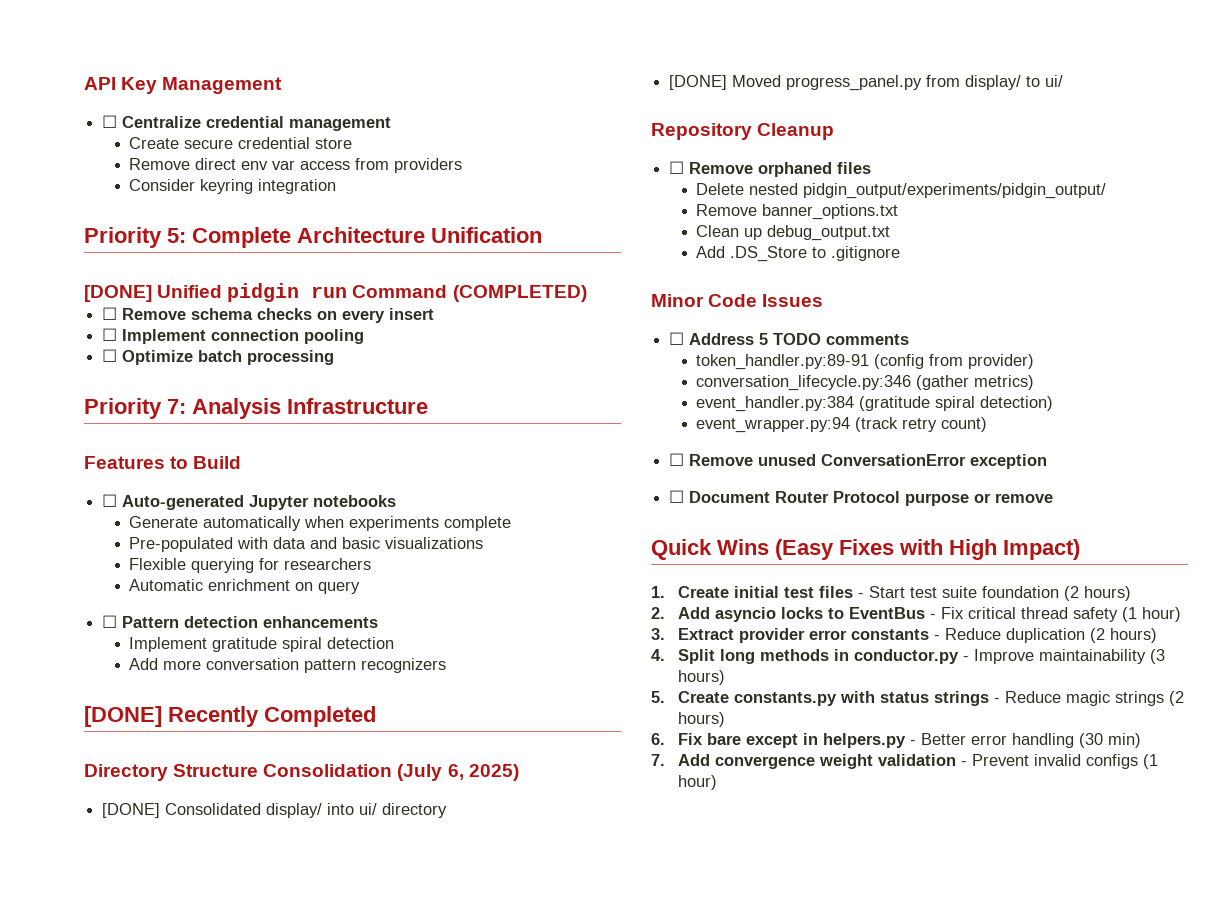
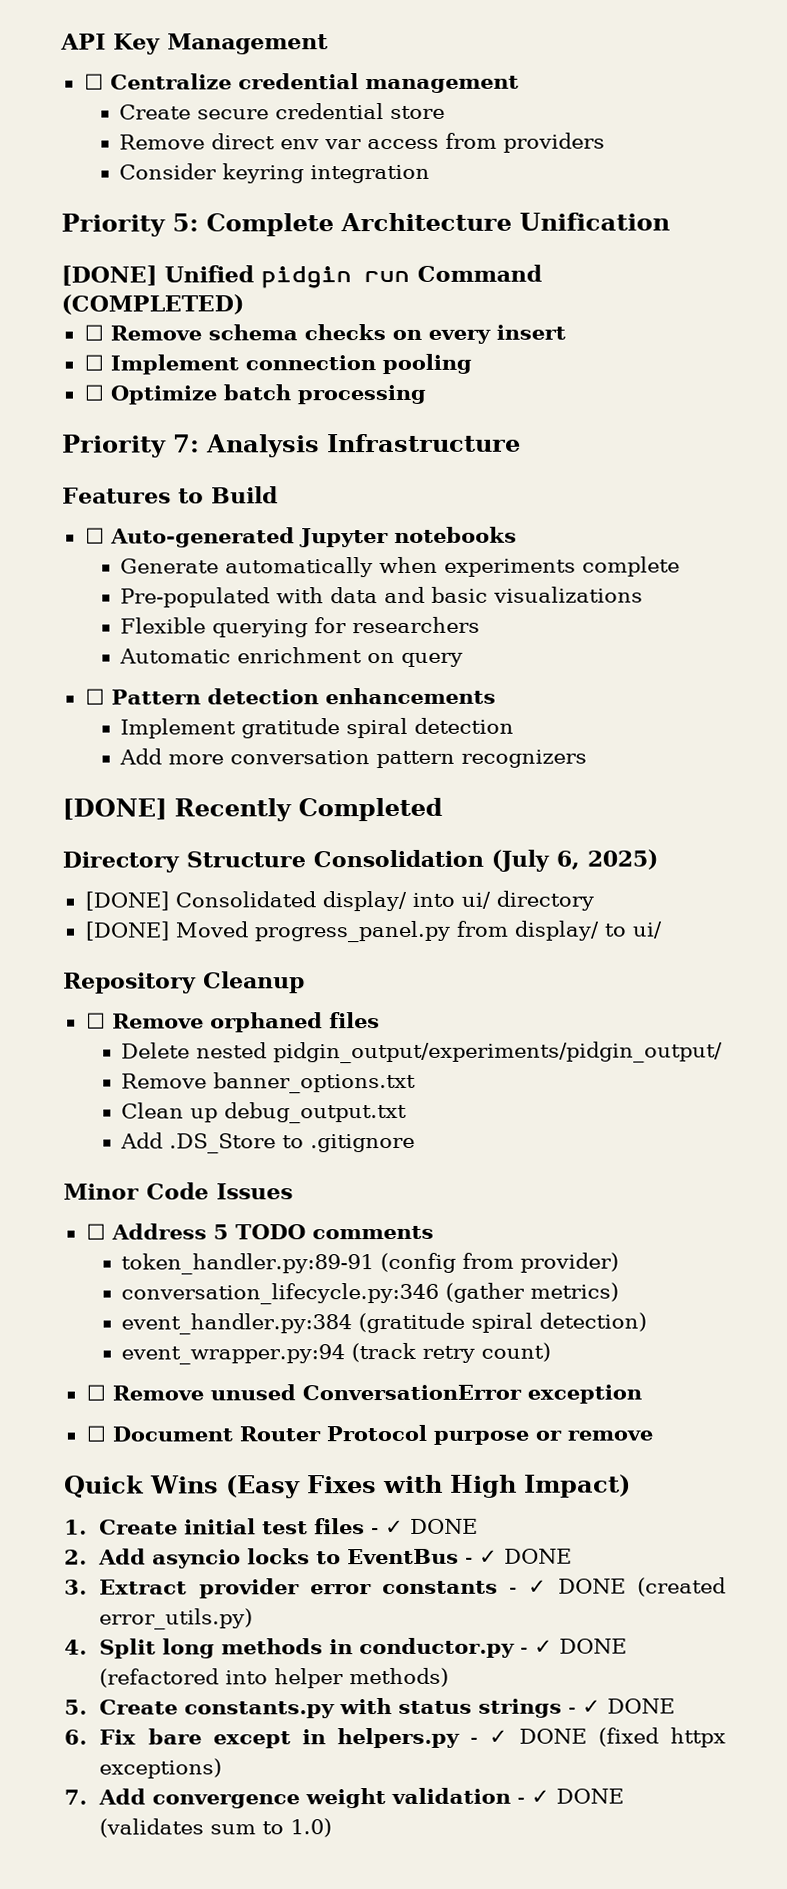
- 1. Create initial test files - Start test suite foundation (2 hours)
+ 1. Create initial test files - ✓ DONE
- 2. Add asyncio locks to EventBus - Fix critical thread safety (1 hour)
+ 2. Add asyncio locks to EventBus - ✓ DONE
- 3. Extract provider error constants - Reduce duplication (2 hours)
+ 3. Extract provider error constants - ✓ DONE (created error_utils.py)
- 4. Split long methods in conductor.py - Improve maintainability (3 hours)
+ 4. Split long methods in conductor.py - ✓ DONE (refactored into helper methods)
- 5. Create constants.py with status strings - Reduce magic strings (2 hours)
+ 5. Create constants.py with status strings - ✓ DONE
- 6. Fix bare except in helpers.py - Better error handling (30 min)
+ 6. Fix bare except in helpers.py - ✓ DONE (fixed httpx exceptions)
- 7. Add convergence weight validation - Prevent invalid configs (1 hour)
+ 7. Add convergence weight validation - ✓ DONE (validates sum to 1.0)

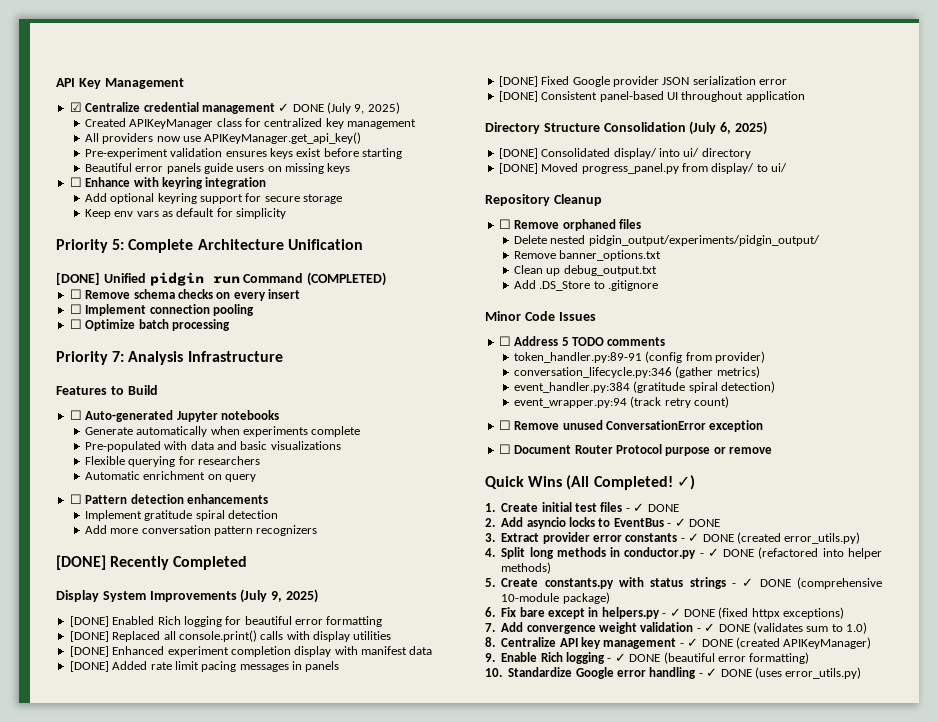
- ☐ Centralize credential management
- Create secure credential store
- Remove direct env var access from providers
- Consider keyring integration
+ ☑ Centralize credential management ✓ DONE (July 9, 2025)
+ Created APIKeyManager class for centralized key management
+ All providers now use APIKeyManager.get_api_key()
+ Pre-experiment validation ensures keys exist before starting
+ Beautiful error panels guide users on missing keys
+ ☐ Enhance with keyring integration
+ Add optional keyring support for secure storage
+ Keep env vars as default for simplicity
+ Display System Improvements (July 9, 2025)
+ [DONE] Enabled Rich logging for beautiful error formatting
+ [DONE] Replaced all console.print() calls with display utilities
+ [DONE] Enhanced experiment completion display with manifest data
+ [DONE] Added rate limit pacing messages in panels
+ [DONE] Fixed Google provider JSON serialization error
+ [DONE] Consistent panel-based UI throughout application
- Quick Wins (Easy Fixes with High Impact)
+ Quick Wins (All Completed! ✓)
- 5. Create constants.py with status strings - ✓ DONE
+ 5. Create constants.py with status strings - ✓ DONE (comprehensive 10-module package)
+ 8. Centralize API key management - ✓ DONE (created APIKeyManager)
+ 9. Enable Rich logging - ✓ DONE (beautiful error formatting)
+ 10. Standardize Google error handling - ✓ DONE (uses error_utils.py)

